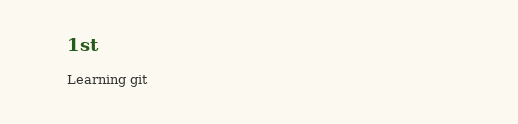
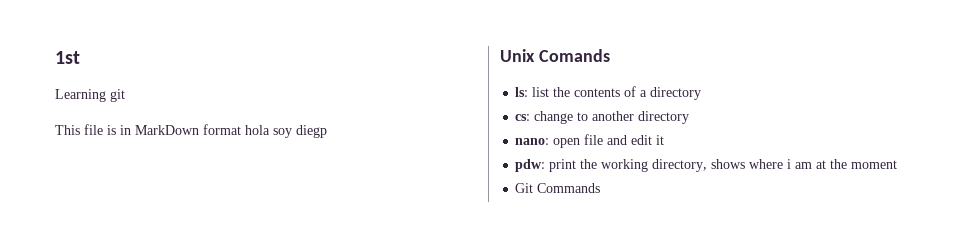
+ This file is in MarkDown format hola soy diegp
+ Unix Comands
+ ls: list the contents of a directory
+ cs: change to another directory
+ nano: open file and edit it
+ pdw: print the working directory, shows where i am at the moment
+ Git Commands

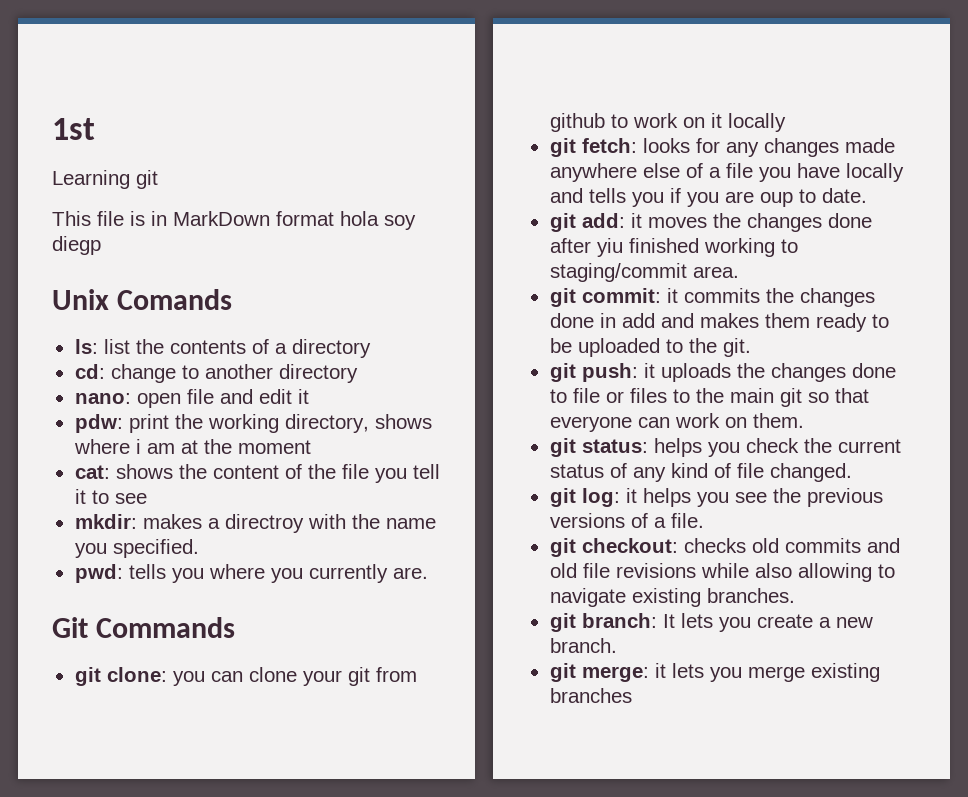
- cs: change to another directory
+ cd: change to another directory
+ cat: shows the content of the file you tell it to see
+ mkdir: makes a directroy with the name you specified.
+ pwd: tells you where you currently are.
  Git Commands
+ git clone: you can clone your git from github to work on it locally
+ git fetch: looks for any changes made anywhere else of a file you have locally and tells you if you are oup to date.
+ git add: it moves the changes done after yiu finished working to staging/commit area.
+ git commit: it commits the changes done in add and makes them ready to be uploaded to the git.
+ git push: it uploads the changes done to file or files to the main git so that everyone can work on them.
+ git status: helps you check the current status of any kind of file changed.
+ git log: it helps you see the previous versions of a file.
+ git checkout: checks old commits and old file revisions while also allowing to navigate existing branches.
+ git branch: It lets you create a new branch.
+ git merge: it lets you merge existing branches

